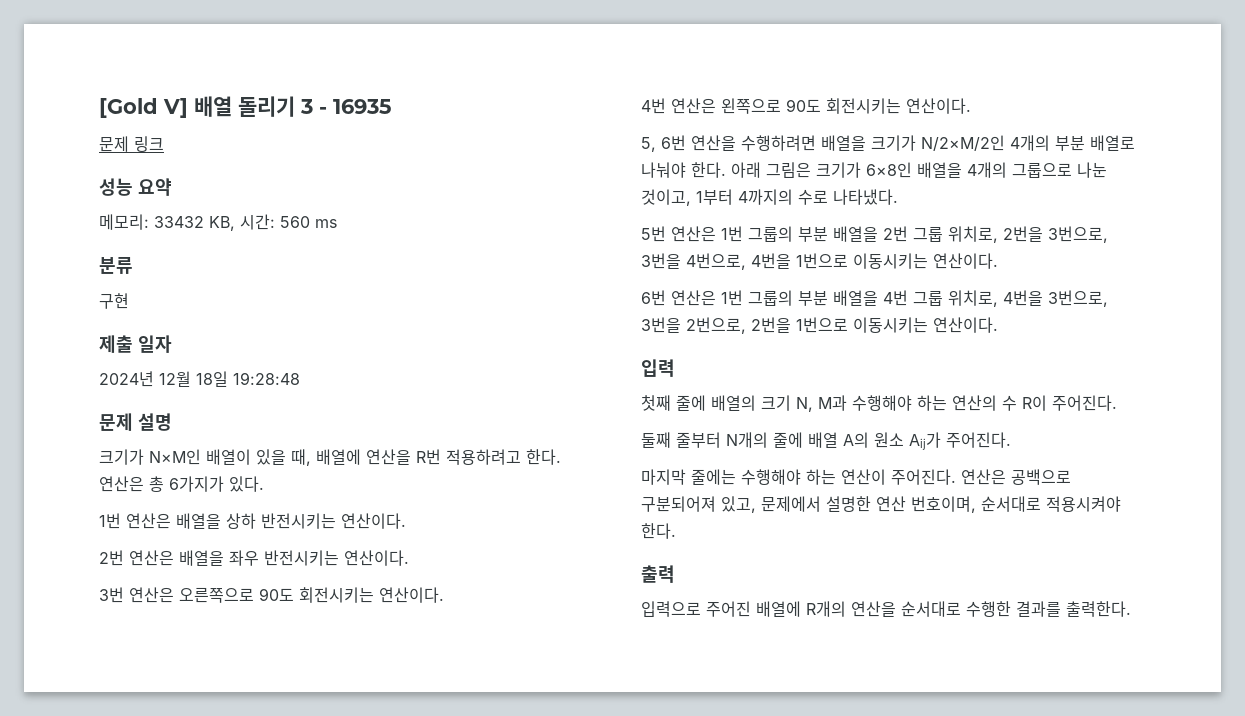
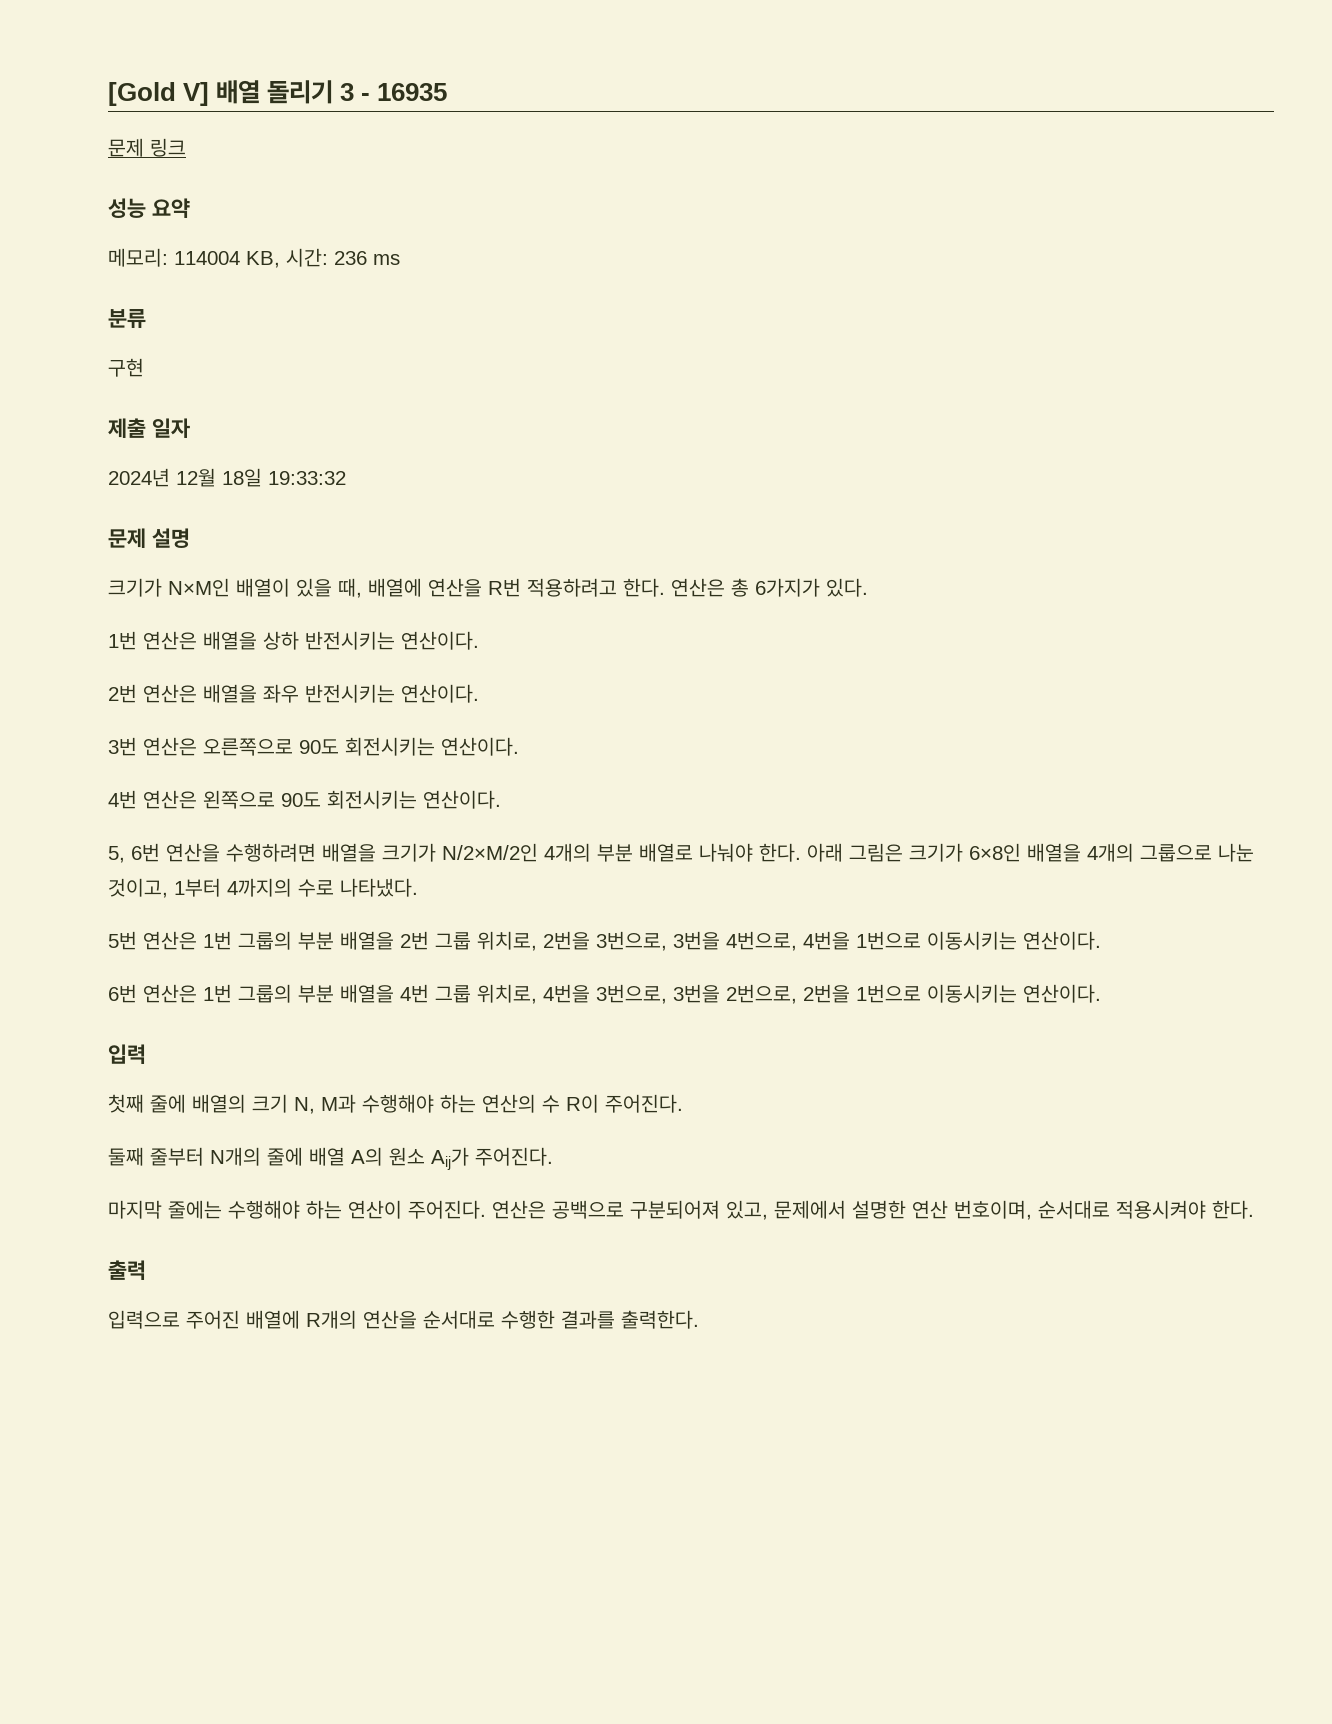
- 메모리: 33432 KB, 시간: 560 ms
+ 메모리: 114004 KB, 시간: 236 ms
- 2024년 12월 18일 19:28:48
+ 2024년 12월 18일 19:33:32

